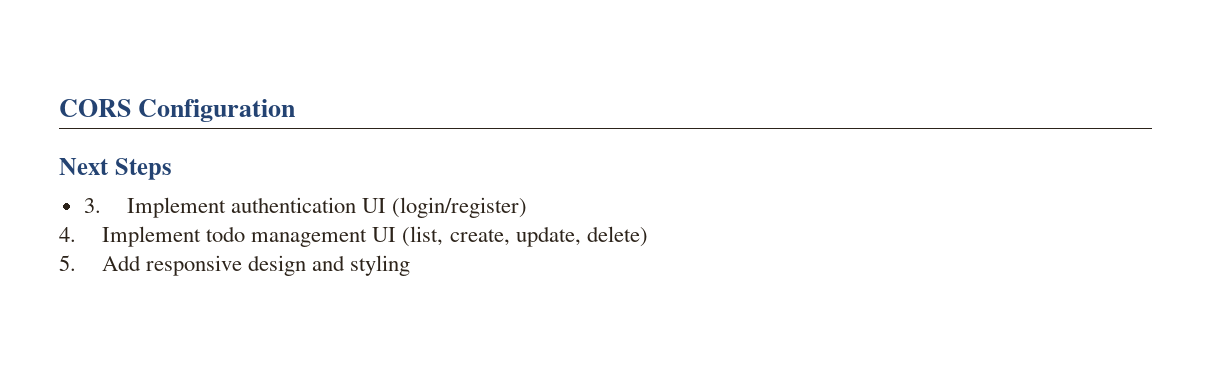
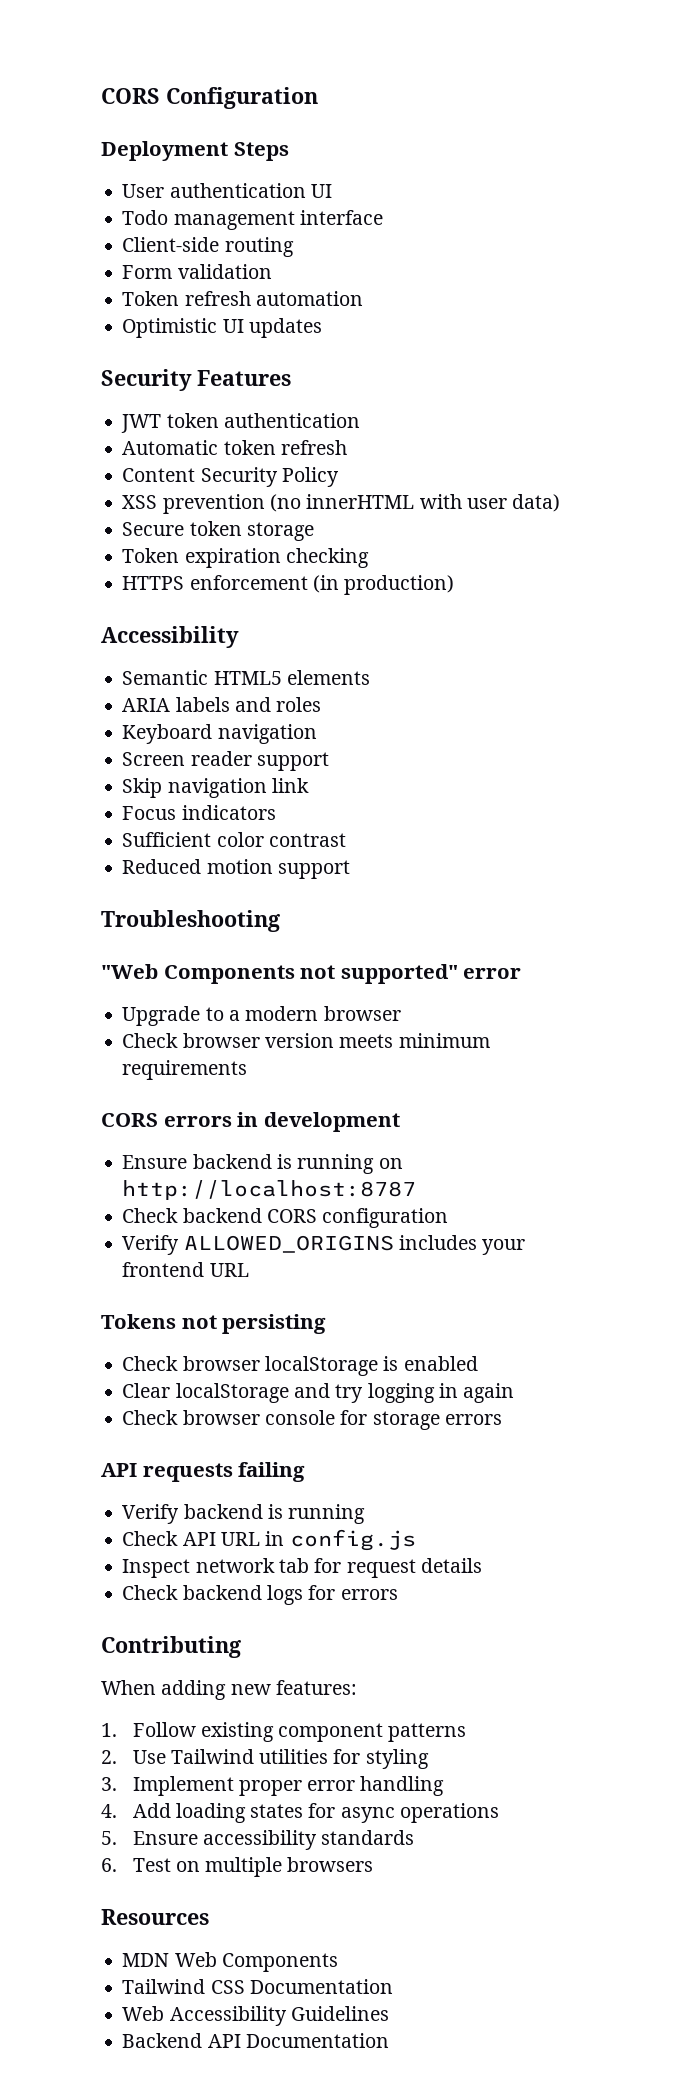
- Next Steps
+ Deployment Steps
- 3. Implement authentication UI (login/register)
- 4. Implement todo management UI (list, create, update, delete)
- 5. Add responsive design and styling
+ User authentication UI
+ Todo management interface
+ Client-side routing
+ Form validation
+ Token refresh automation
+ Optimistic UI updates
+ Security Features
+ JWT token authentication
+ Automatic token refresh
+ Content Security Policy
+ XSS prevention (no innerHTML with user data)
+ Secure token storage
+ Token expiration checking
+ HTTPS enforcement (in production)
+ Accessibility
+ Semantic HTML5 elements
+ ARIA labels and roles
+ Keyboard navigation
+ Screen reader support
+ Skip navigation link
+ Focus indicators
+ Sufficient color contrast
+ Reduced motion support
+ Troubleshooting
+ "Web Components not supported" error
+ Upgrade to a modern browser
+ Check browser version meets minimum requirements
+ CORS errors in development
+ Ensure backend is running on http://localhost:8787
+ Check backend CORS configuration
+ Verify ALLOWED_ORIGINS includes your frontend URL
+ Tokens not persisting
+ Check browser localStorage is enabled
+ Clear localStorage and try logging in again
+ Check browser console for storage errors
+ API requests failing
+ Verify backend is running
+ Check API URL in config.js
+ Inspect network tab for request details
+ Check backend logs for errors
+ Contributing
+ When adding new features:
+ 1. Follow existing component patterns
+ 2. Use Tailwind utilities for styling
+ 3. Implement proper error handling
+ 4. Add loading states for async operations
+ 5. Ensure accessibility standards
+ 6. Test on multiple browsers
+ Resources
+ MDN Web Components
+ Tailwind CSS Documentation
+ Web Accessibility Guidelines
+ Backend API Documentation

